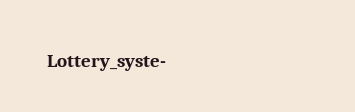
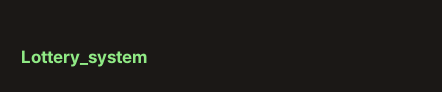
- Lottery_syste-
+ Lottery_system

